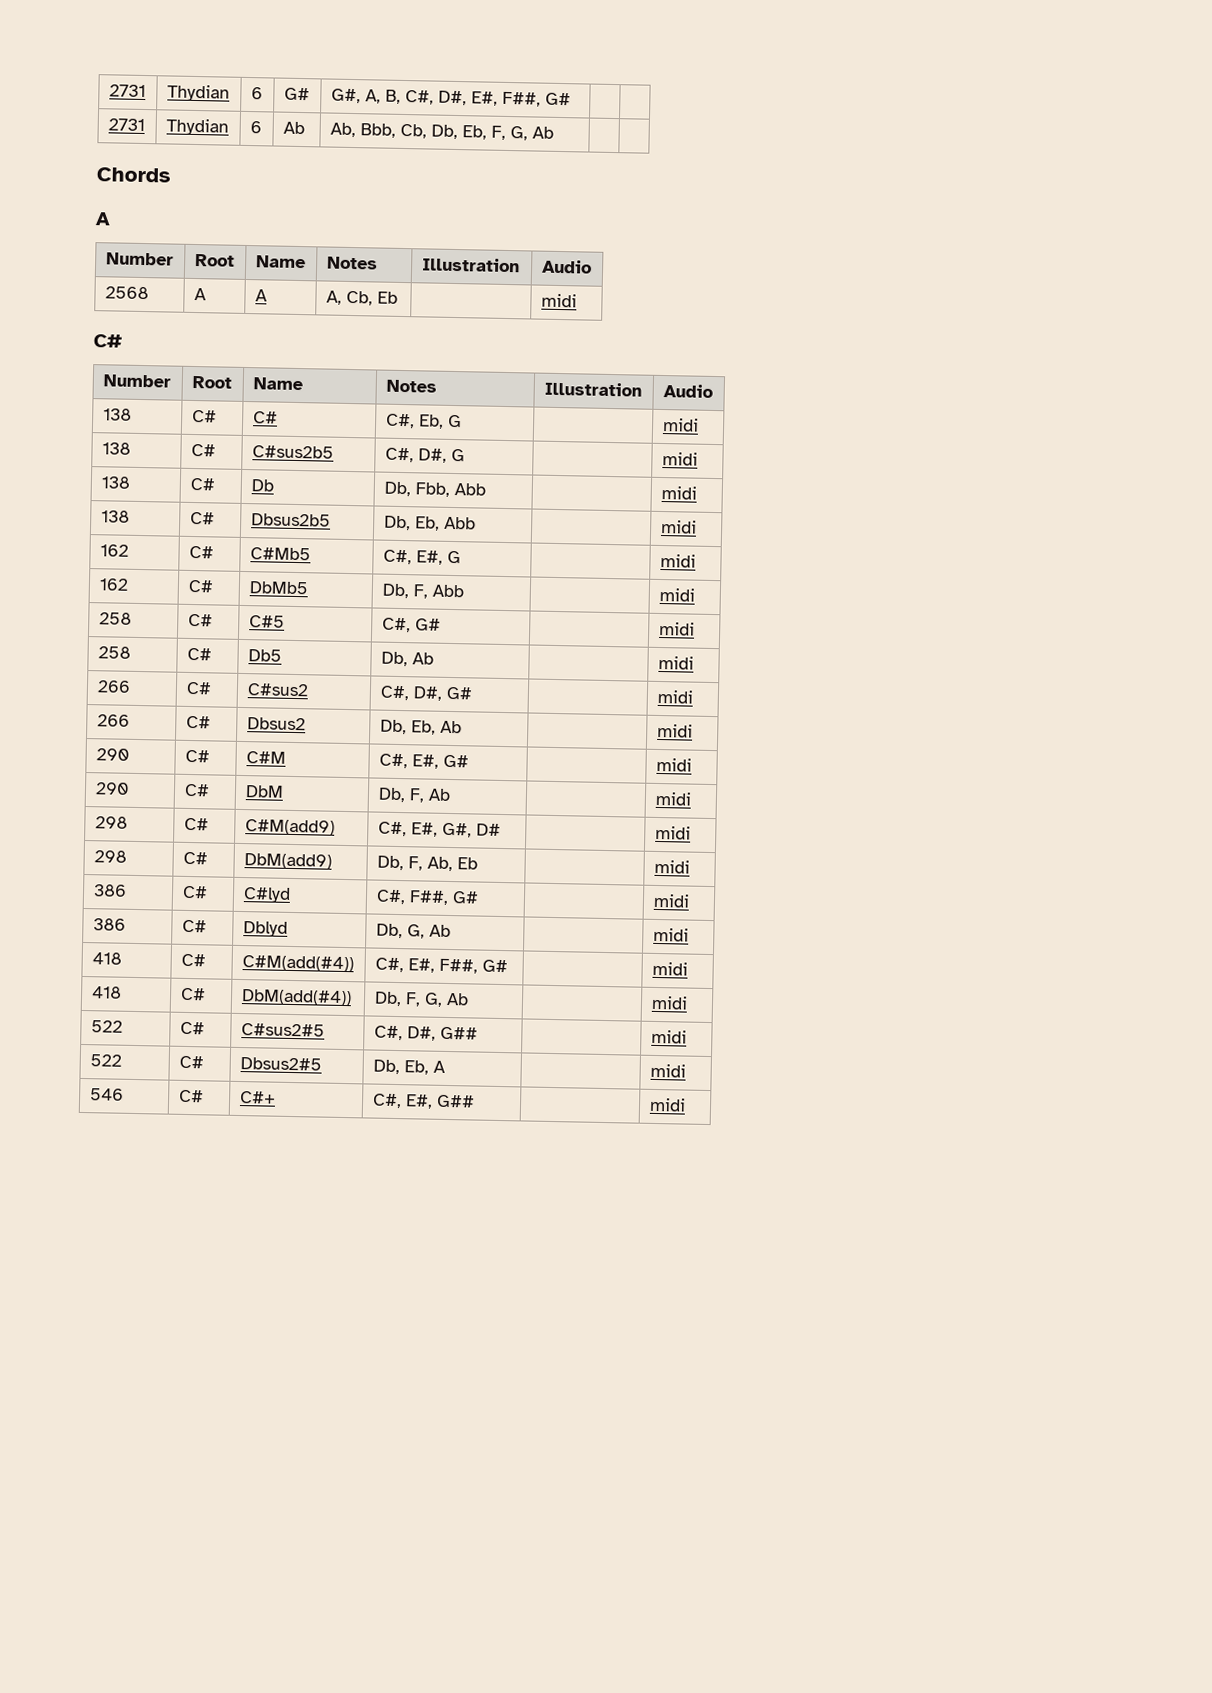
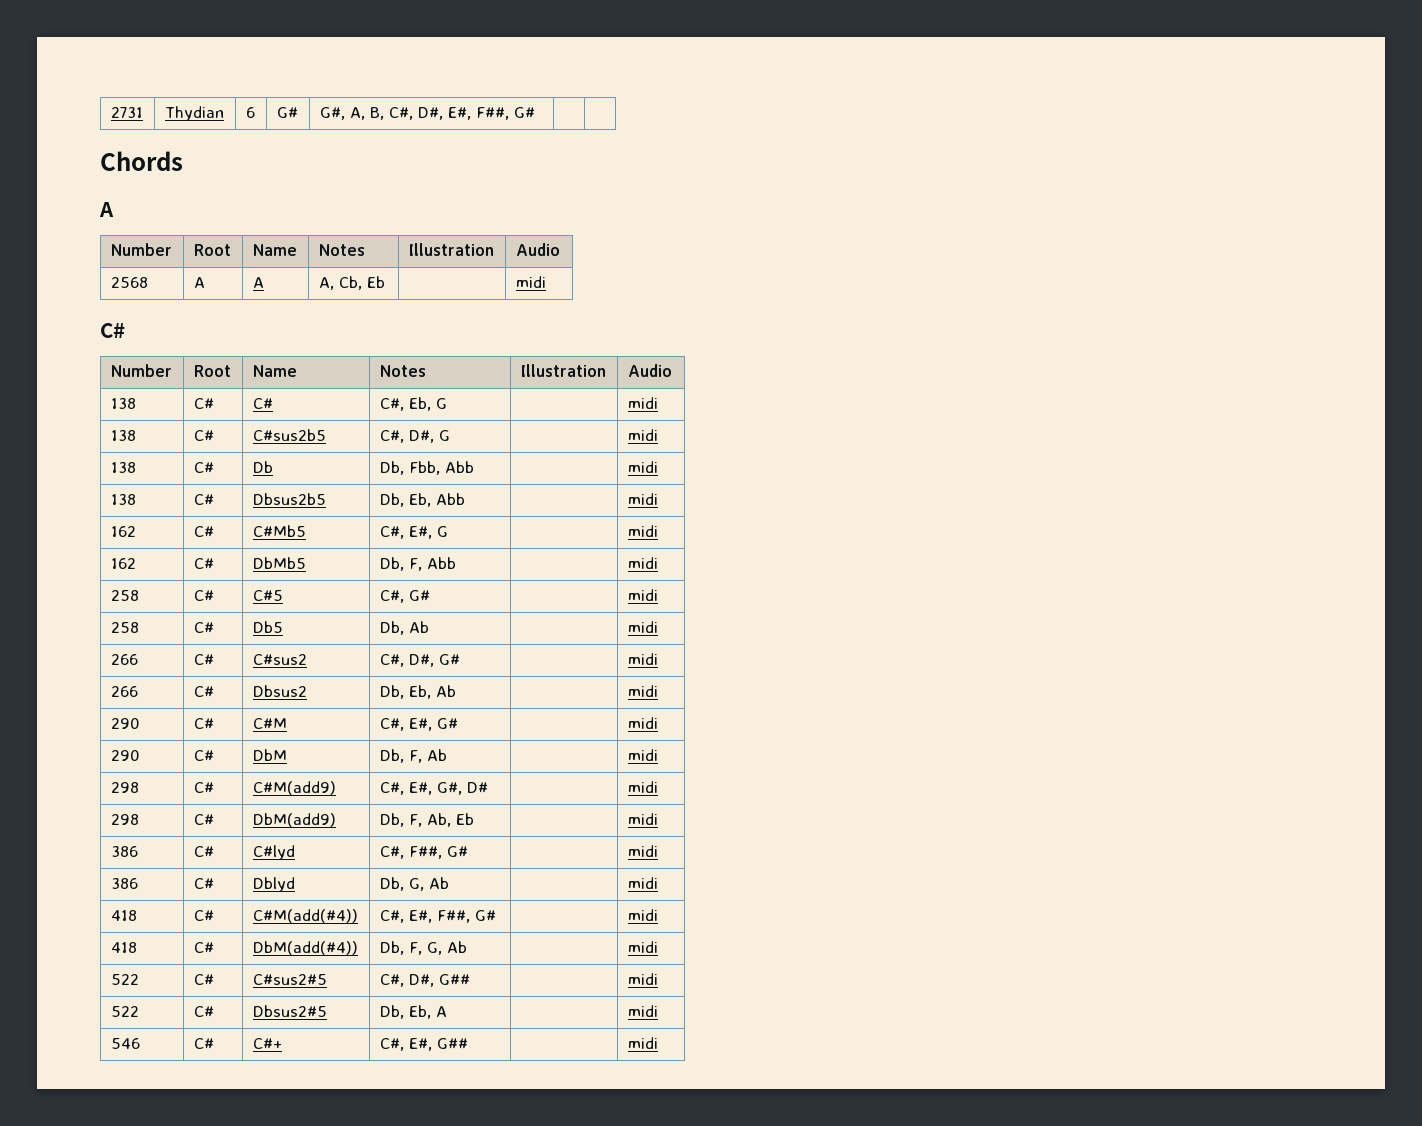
- 2731 | Thydian | 6 | Ab | Ab, Bbb, Cb, Db, Eb, F, G, Ab | |

